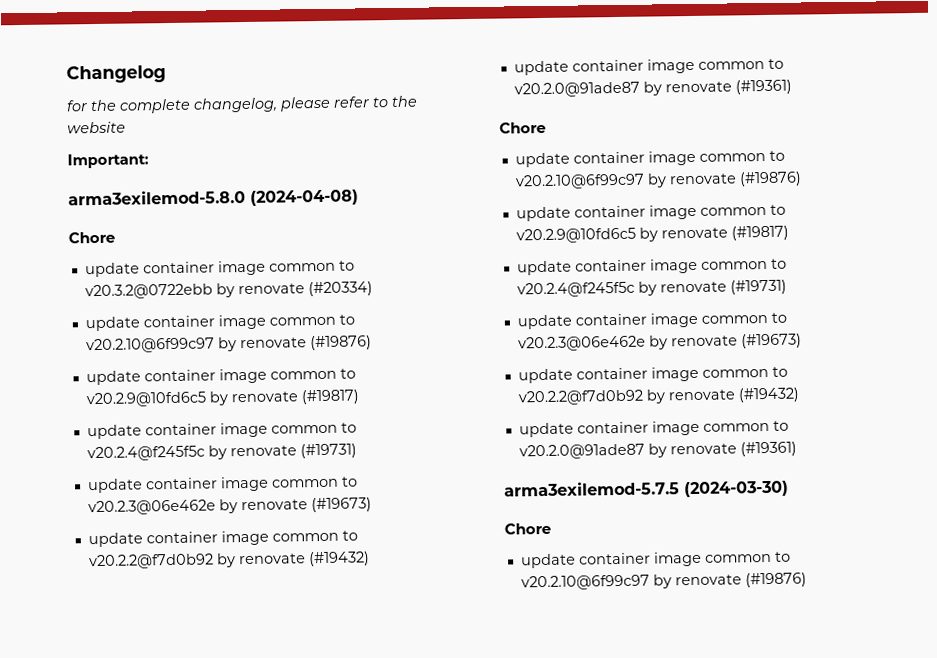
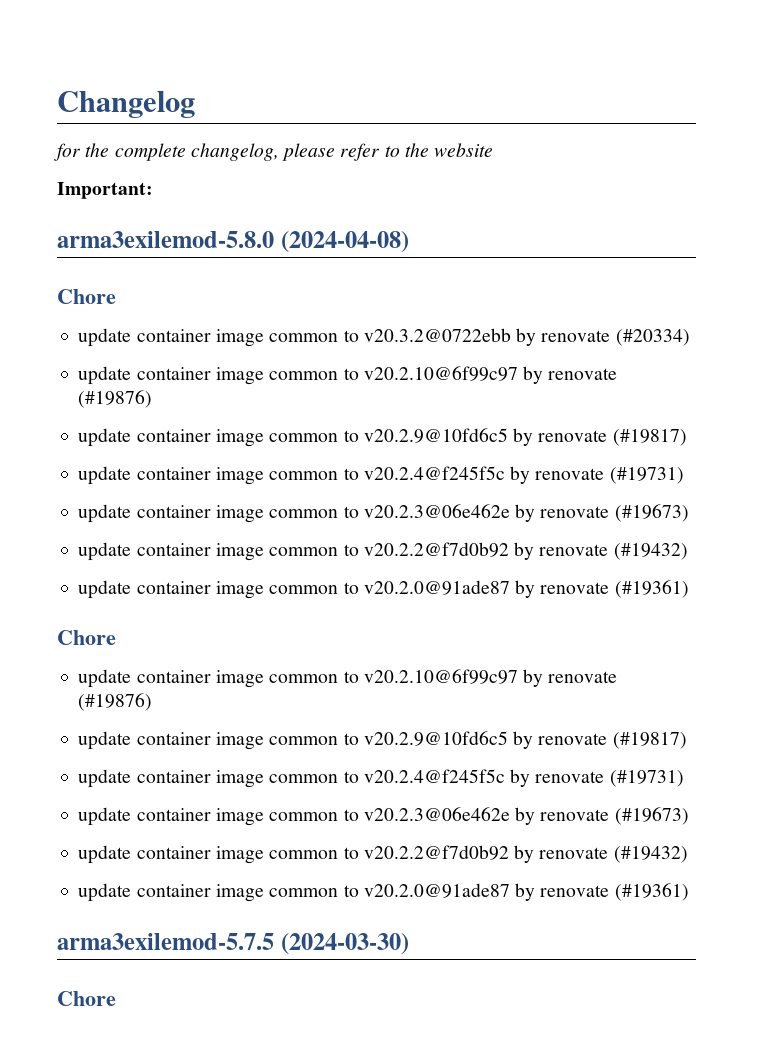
  arma3exilemod-5.7.5 (2024-03-30)
  Chore
- update container image common to v20.2.10@6f99c97 by renovate (#19876)

